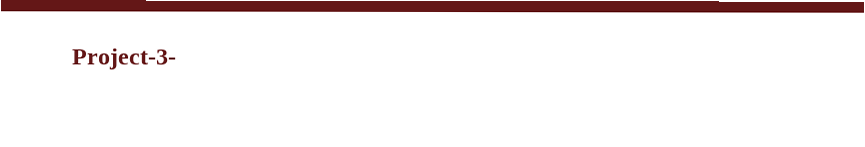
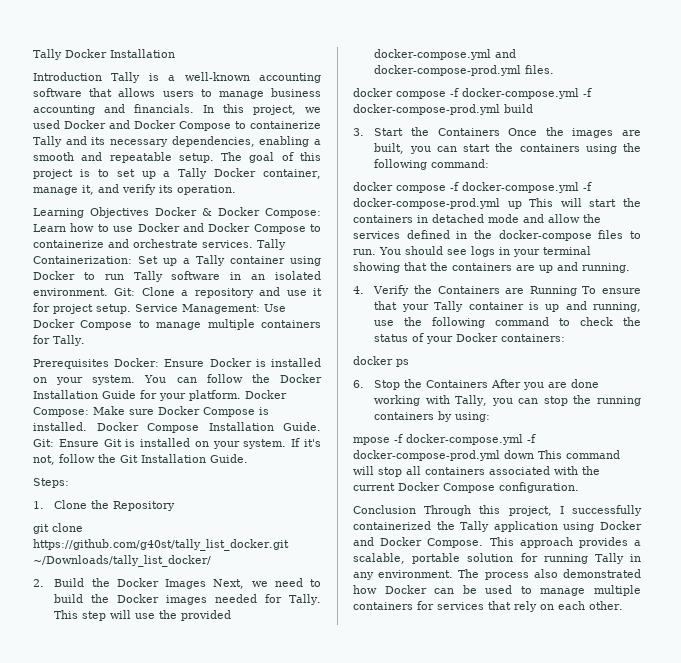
- Project-3-
+ Tally Docker Installation
+ Introduction Tally is a well-known accounting software that allows users to manage business accounting and financials. In this project, we used Docker and Docker Compose to containerize Tally and its necessary dependencies, enabling a smooth and repeatable setup. The goal of this project is to set up a Tally Docker container, manage it, and verify its operation.
+ Learning Objectives Docker & Docker Compose: Learn how to use Docker and Docker Compose to containerize and orchestrate services. Tally Containerization: Set up a Tally container using Docker to run Tally software in an isolated environment. Git: Clone a repository and use it for project setup. Service Management: Use Docker Compose to manage multiple containers for Tally.
+ Prerequisites Docker: Ensure Docker is installed on your system. You can follow the Docker Installation Guide for your platform. Docker Compose: Make sure Docker Compose is installed. Docker Compose Installation Guide. Git: Ensure Git is installed on your system. If it's not, follow the Git Installation Guide.
+ Steps:
+ 1. Clone the Repository
+ git clone https://github.com/g40st/tally_list_docker.git ~/Downloads/tally_list_docker/
+ 2. Build the Docker Images Next, we need to build the Docker images needed for Tally. This step will use the provided docker-compose.yml and docker-compose-prod.yml files.
+ docker compose -f docker-compose.yml -f docker-compose-prod.yml build
+ 3. Start the Containers Once the images are built, you can start the containers using the following command:
+ docker compose -f docker-compose.yml -f docker-compose-prod.yml up This will start the containers in detached mode and allow the services defined in the docker-compose files to run. You should see logs in your terminal showing that the containers are up and running.
+ 4. Verify the Containers are Running To ensure that your Tally container is up and running, use the following command to check the status of your Docker containers:
+ docker ps
+ 6. Stop the Containers After you are done working with Tally, you can stop the running containers by using:
+ mpose -f docker-compose.yml -f docker-compose-prod.yml down This command will stop all containers associated with the current Docker Compose configuration.
+ Conclusion Through this project, I successfully containerized the Tally application using Docker and Docker Compose. This approach provides a scalable, portable solution for running Tally in any environment. The process also demonstrated how Docker can be used to manage multiple containers for services that rely on each other.

